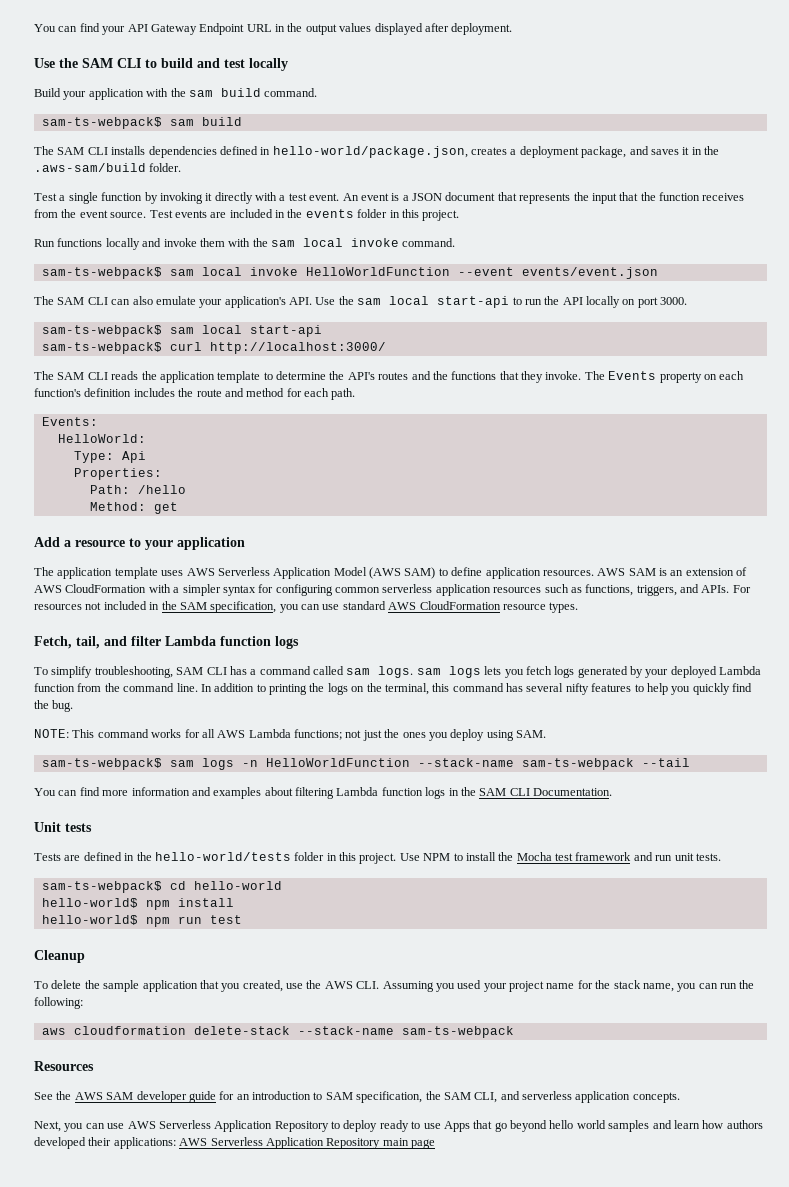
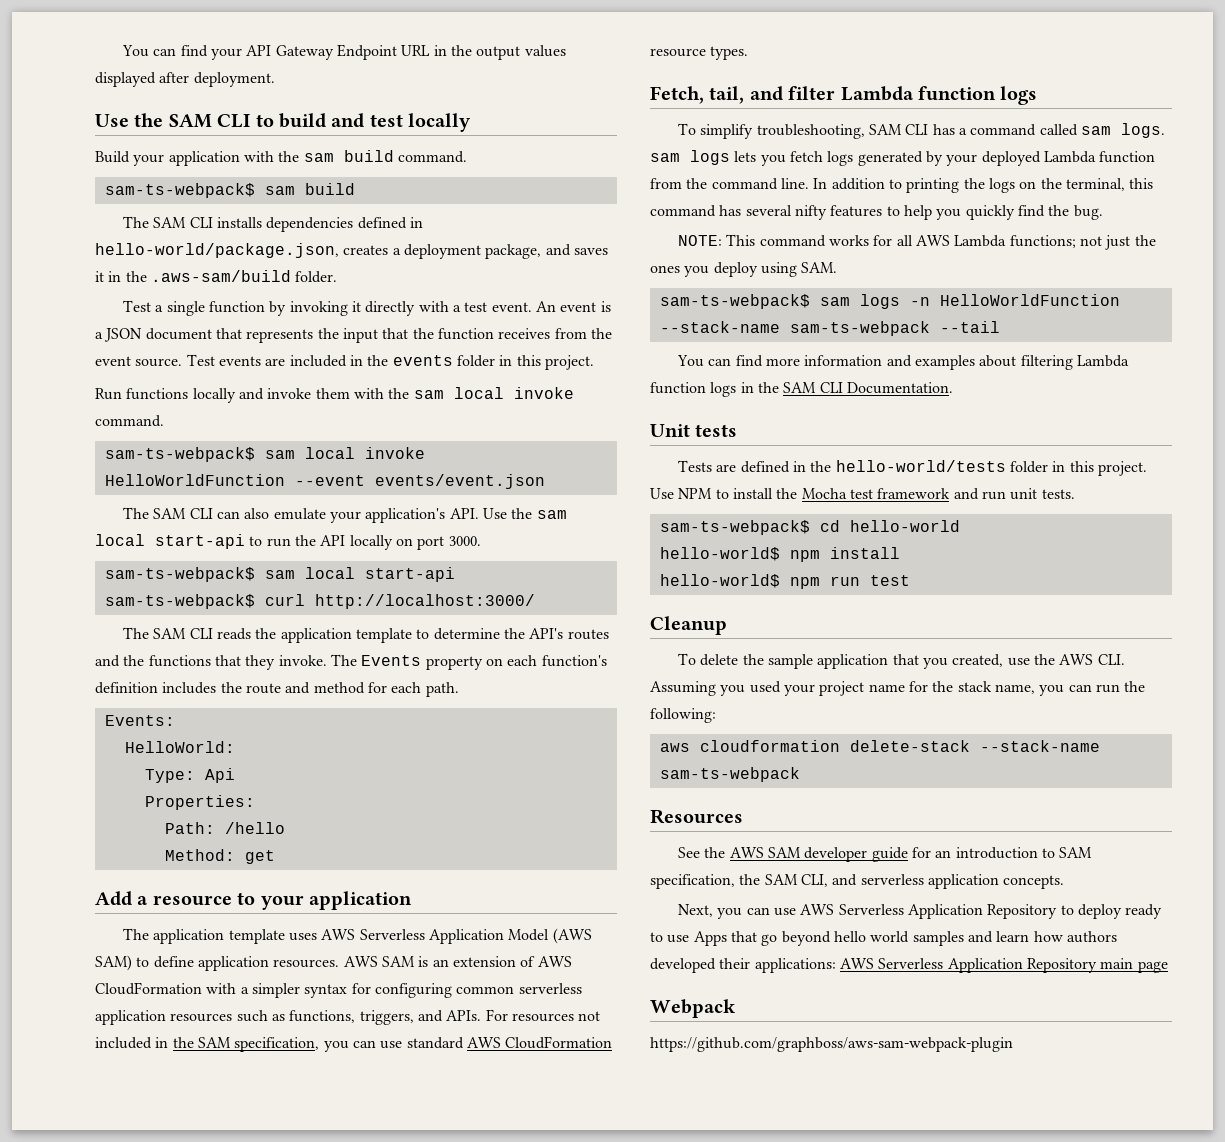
+ Webpack
+ https://github.com/graphboss/aws-sam-webpack-plugin

